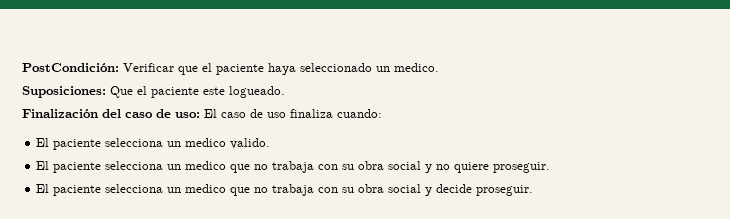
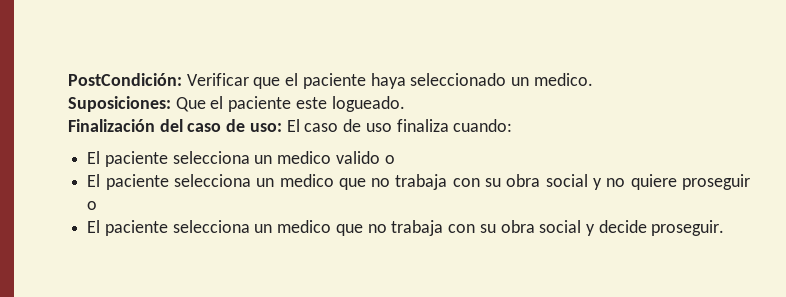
- El paciente selecciona un medico valido.
+ El paciente selecciona un medico valido o
- El paciente selecciona un medico que no trabaja con su obra social y no quiere proseguir.
+ El paciente selecciona un medico que no trabaja con su obra social y no quiere proseguir o

